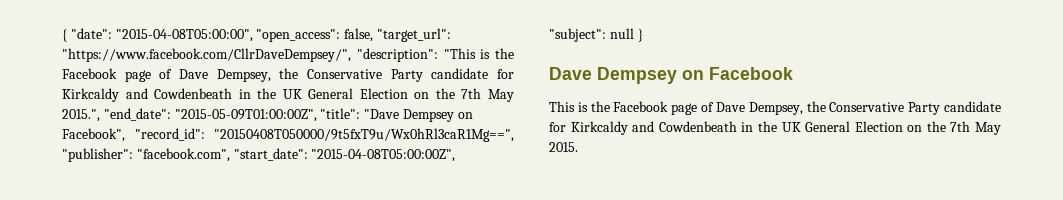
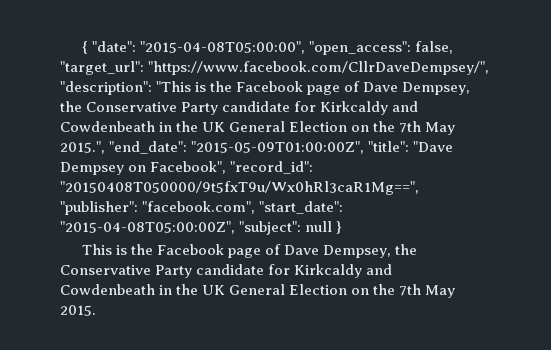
- Dave Dempsey on Facebook

